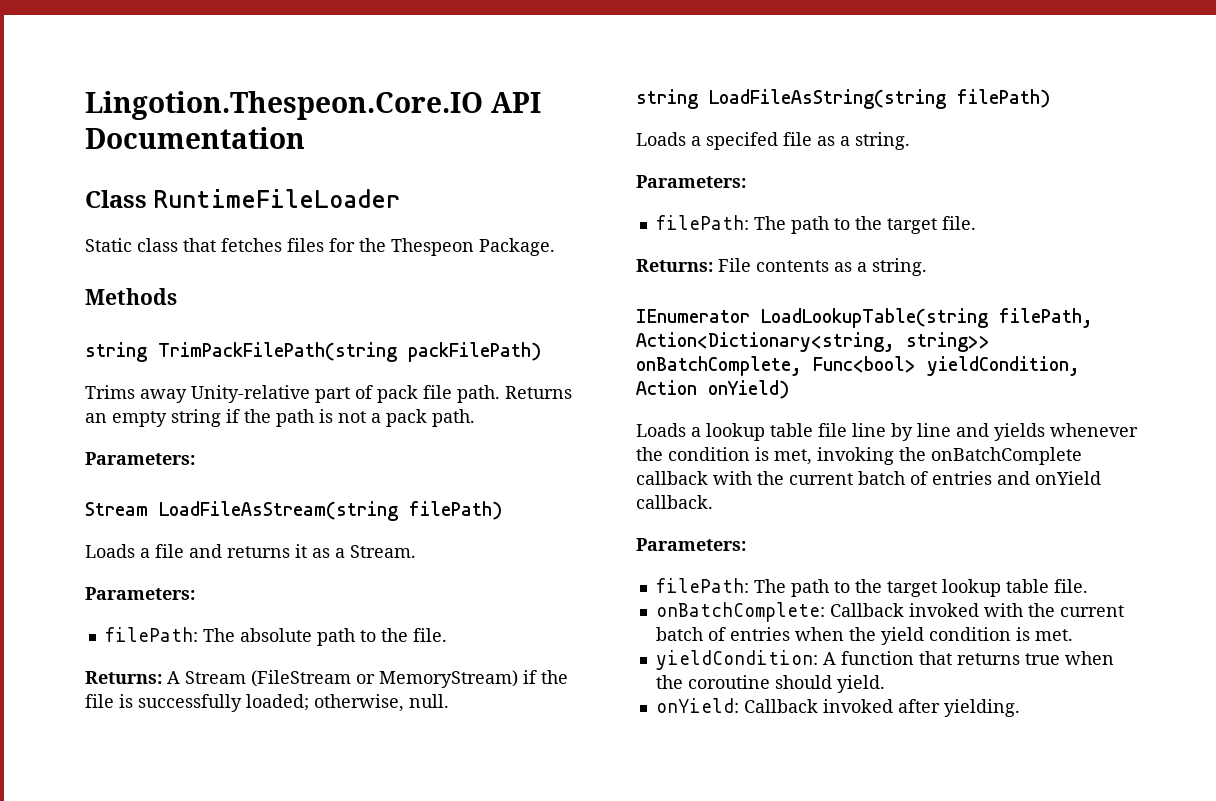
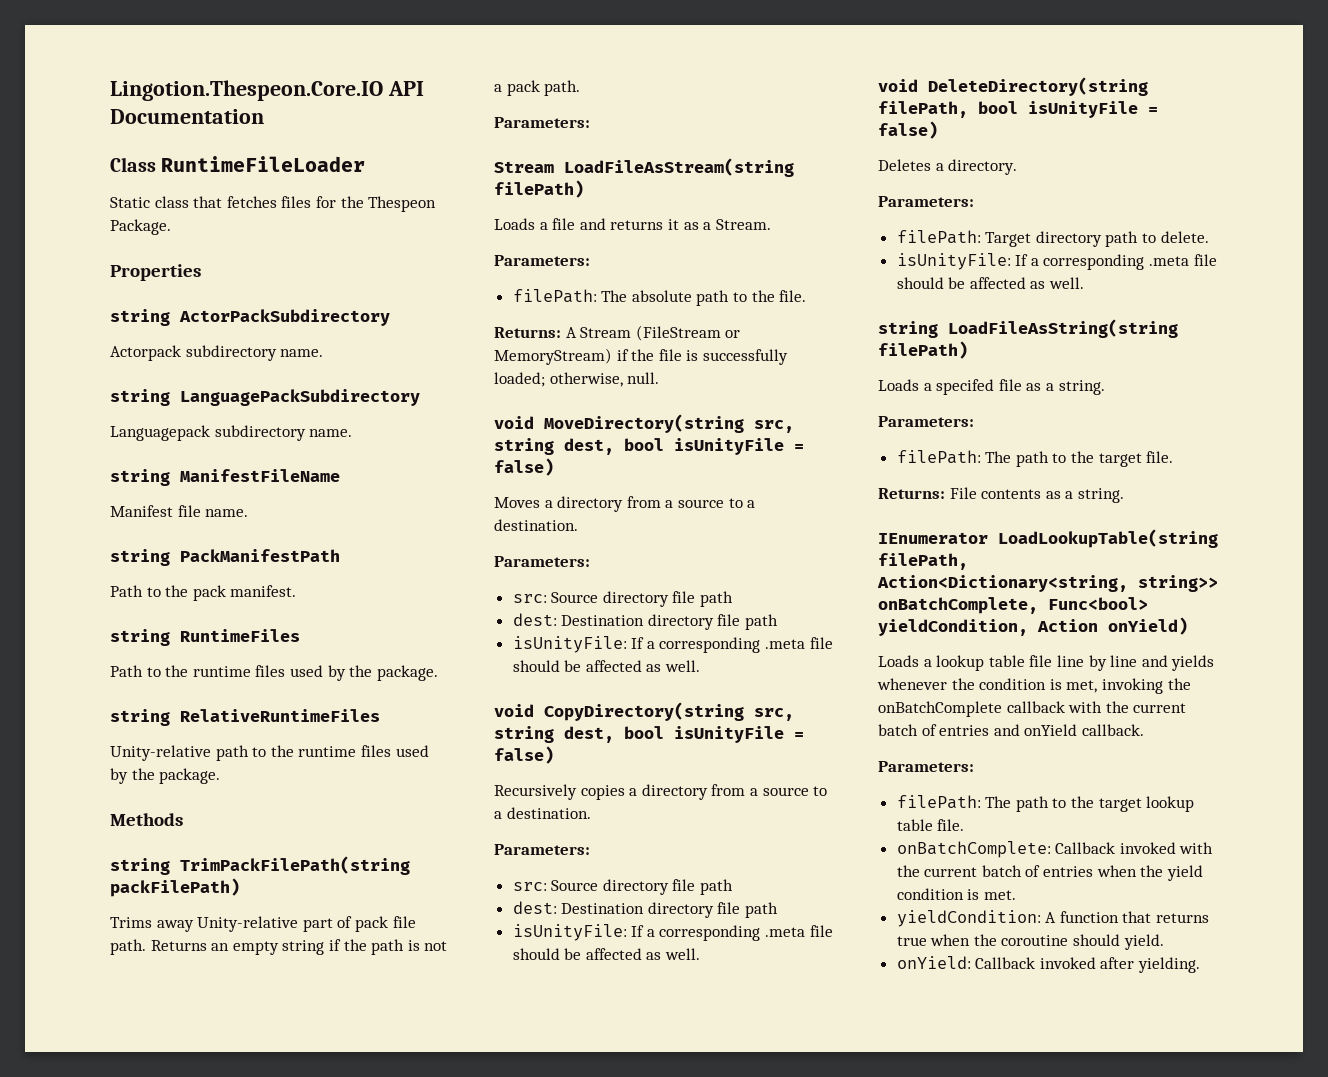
+ Properties
+ string ActorPackSubdirectory
+ Actorpack subdirectory name.
+ string LanguagePackSubdirectory
+ Languagepack subdirectory name.
+ string ManifestFileName
+ Manifest file name.
+ string PackManifestPath
+ Path to the pack manifest.
+ string RuntimeFiles
+ Path to the runtime files used by the package.
+ string RelativeRuntimeFiles
+ Unity-relative path to the runtime files used by the package.
+ void MoveDirectory(string src, string dest, bool isUnityFile = false)
+ Moves a directory from a source to a destination.
+ Parameters:
+ src: Source directory file path
+ dest: Destination directory file path
+ isUnityFile: If a corresponding .meta file should be affected as well.
+ void CopyDirectory(string src, string dest, bool isUnityFile = false)
+ Recursively copies a directory from a source to a destination.
+ Parameters:
+ src: Source directory file path
+ dest: Destination directory file path
+ isUnityFile: If a corresponding .meta file should be affected as well.
+ void DeleteDirectory(string filePath, bool isUnityFile = false)
+ Deletes a directory.
+ Parameters:
+ filePath: Target directory path to delete.
+ isUnityFile: If a corresponding .meta file should be affected as well.

